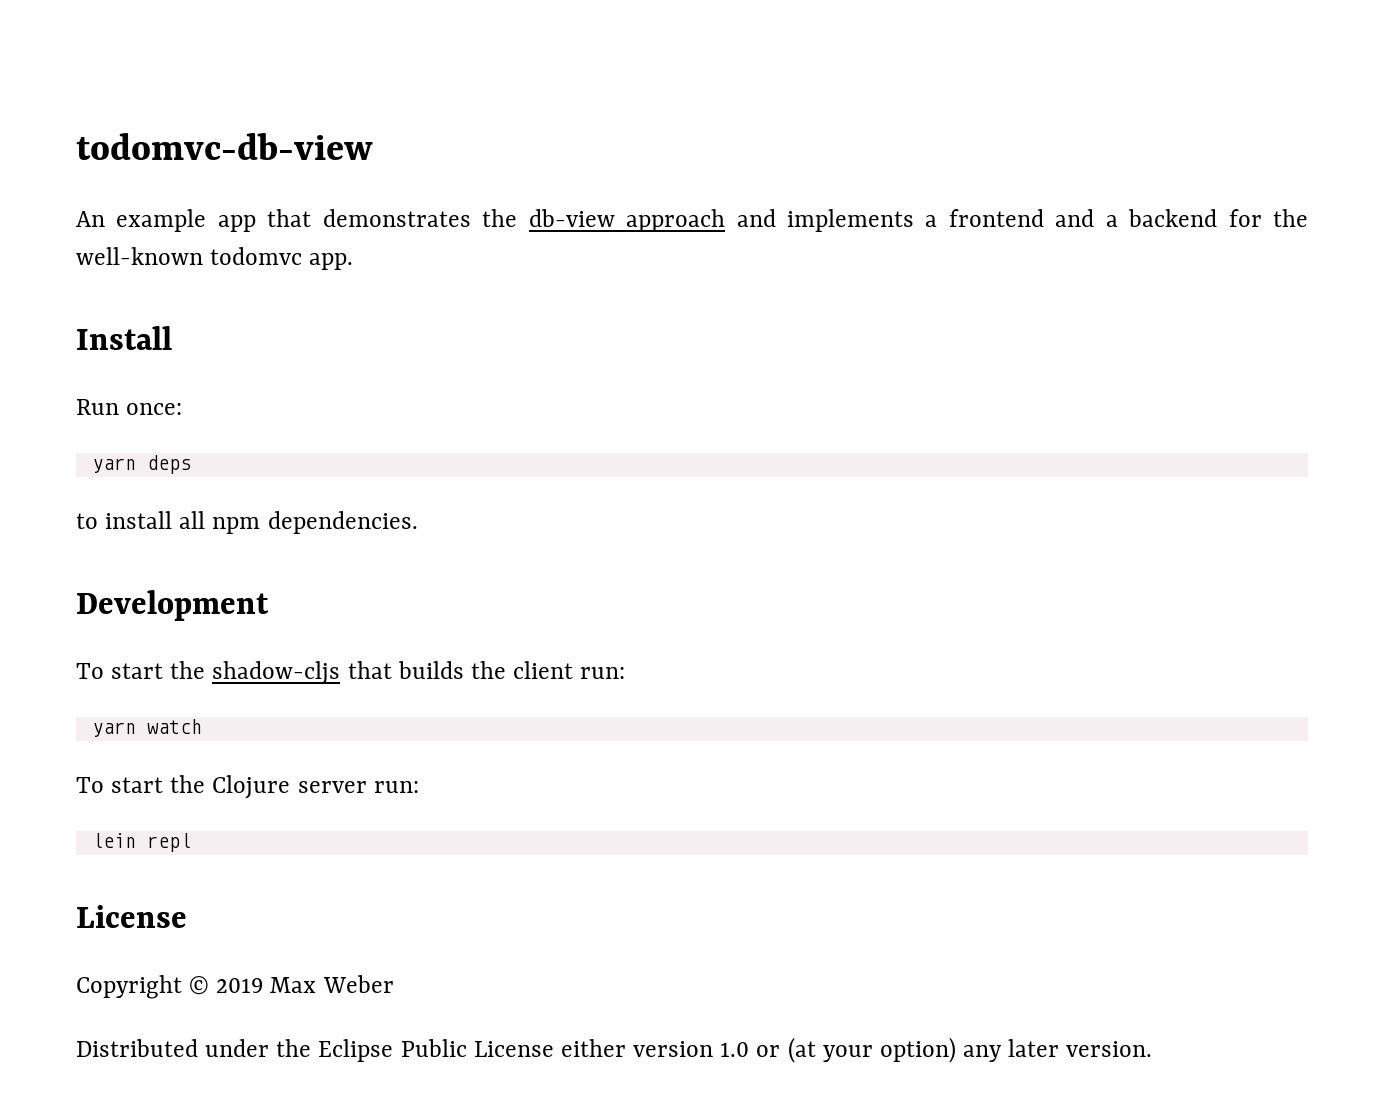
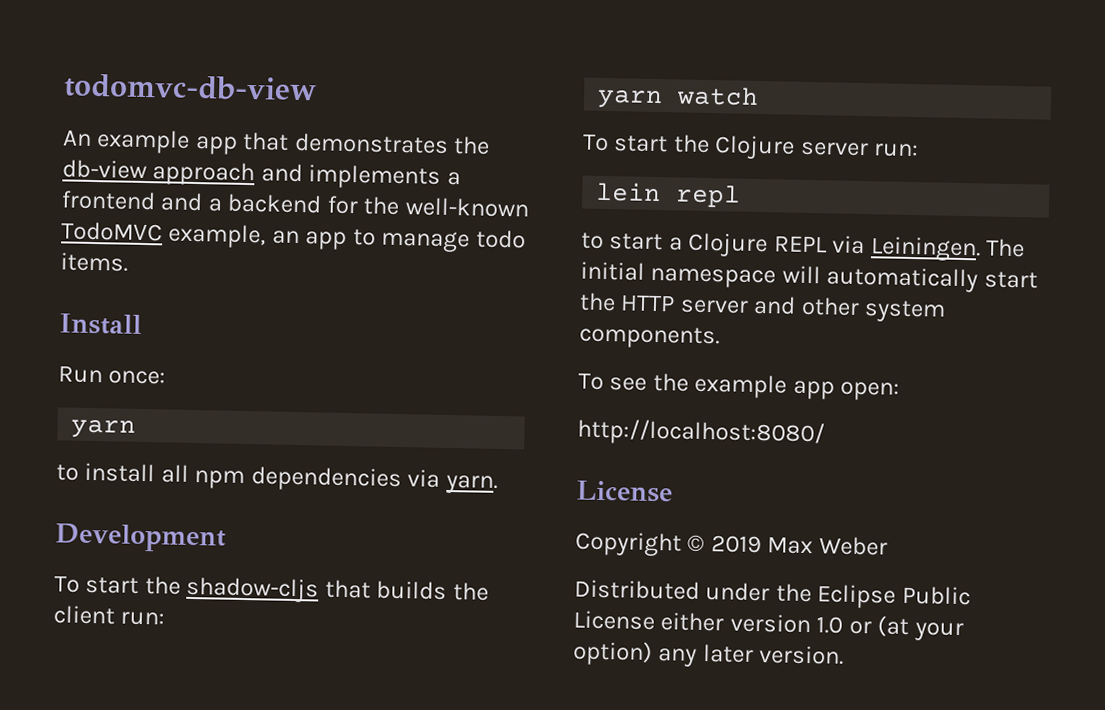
- An example app that demonstrates the db-view approach and implements a frontend and a backend for the well-known todomvc app.
+ An example app that demonstrates the db-view approach and implements a frontend and a backend for the well-known TodoMVC example, an app to manage todo items.
  Run once:
- yarn deps
+ yarn
- to install all npm dependencies.
+ to install all npm dependencies via yarn.
+ to start a Clojure REPL via Leiningen. The initial namespace will automatically start the HTTP server and other system components.
+ To see the example app open:
+ http://localhost:8080/

